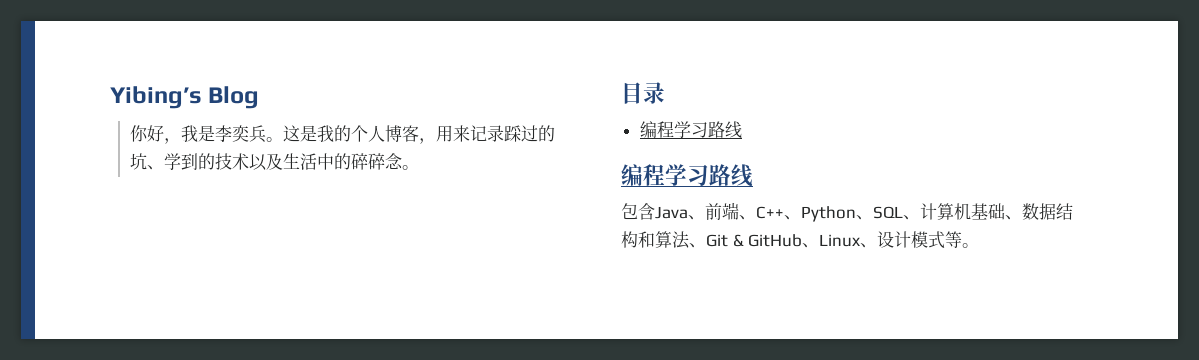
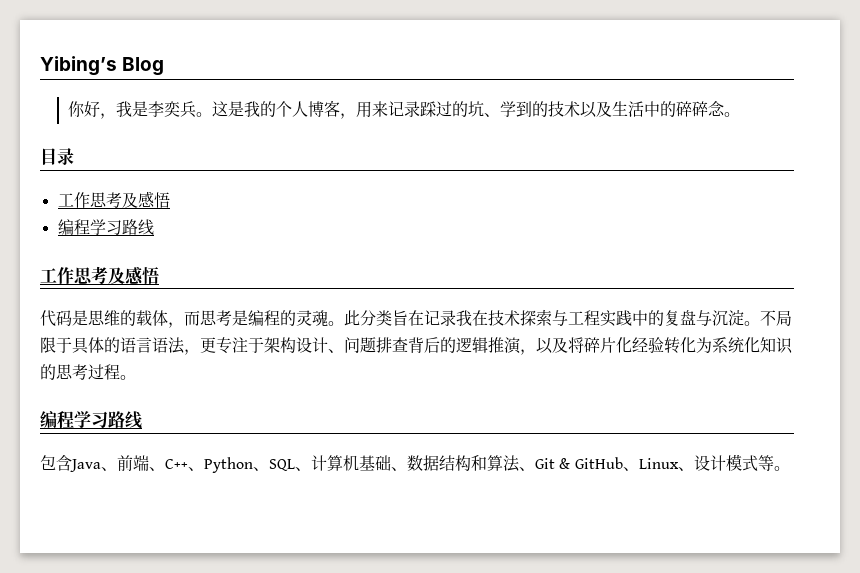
  目录
+ 工作思考及感悟
  编程学习路线
+ 工作思考及感悟
+ 代码是思维的载体，而思考是编程的灵魂。此分类旨在记录我在技术探索与工程实践中的复盘与沉淀。不局限于具体的语言语法，更专注于架构设计、问题排查背后的逻辑推演，以及将碎片化经验转化为系统化知识的思考过程。

